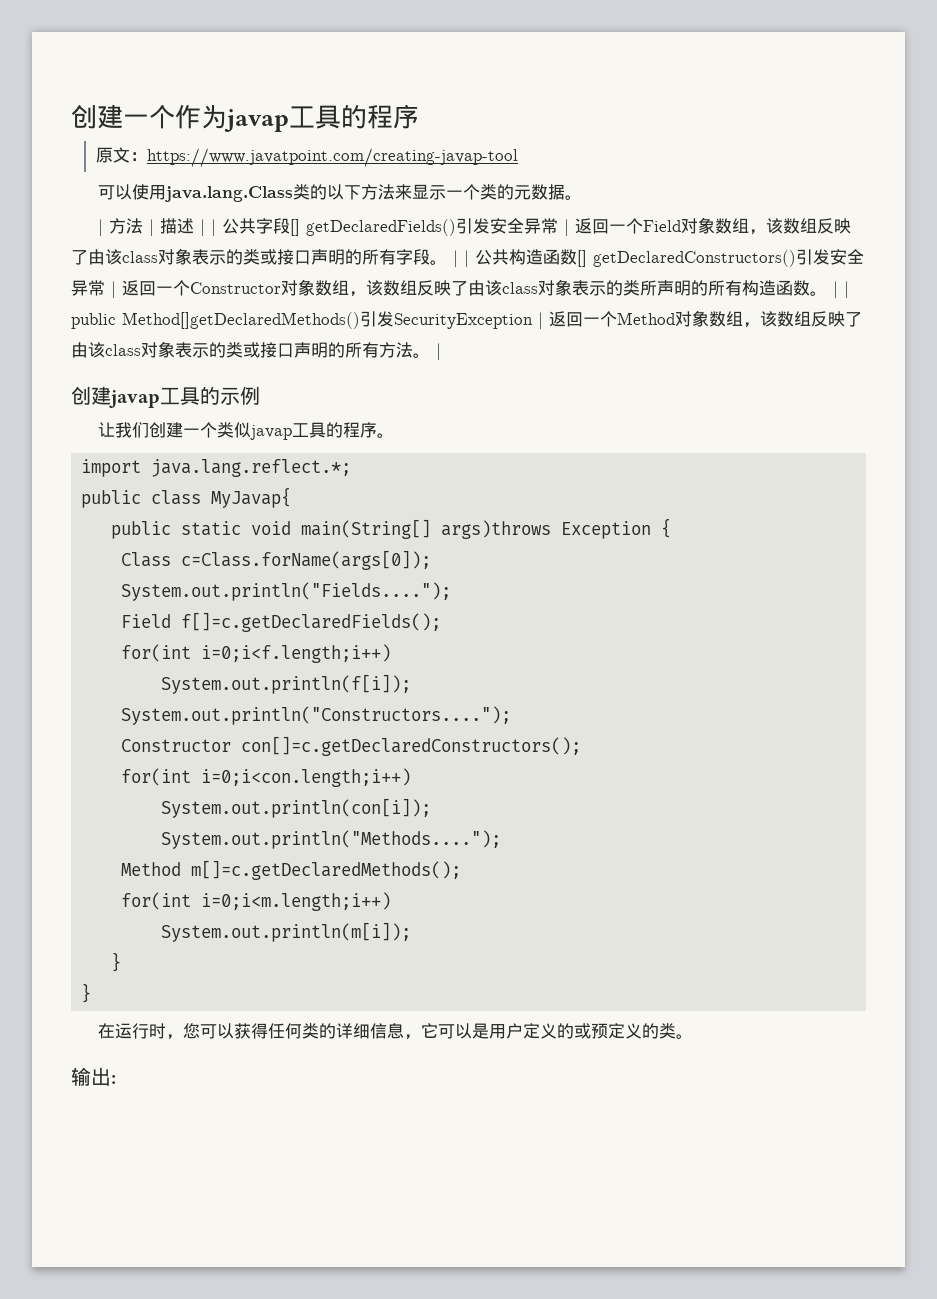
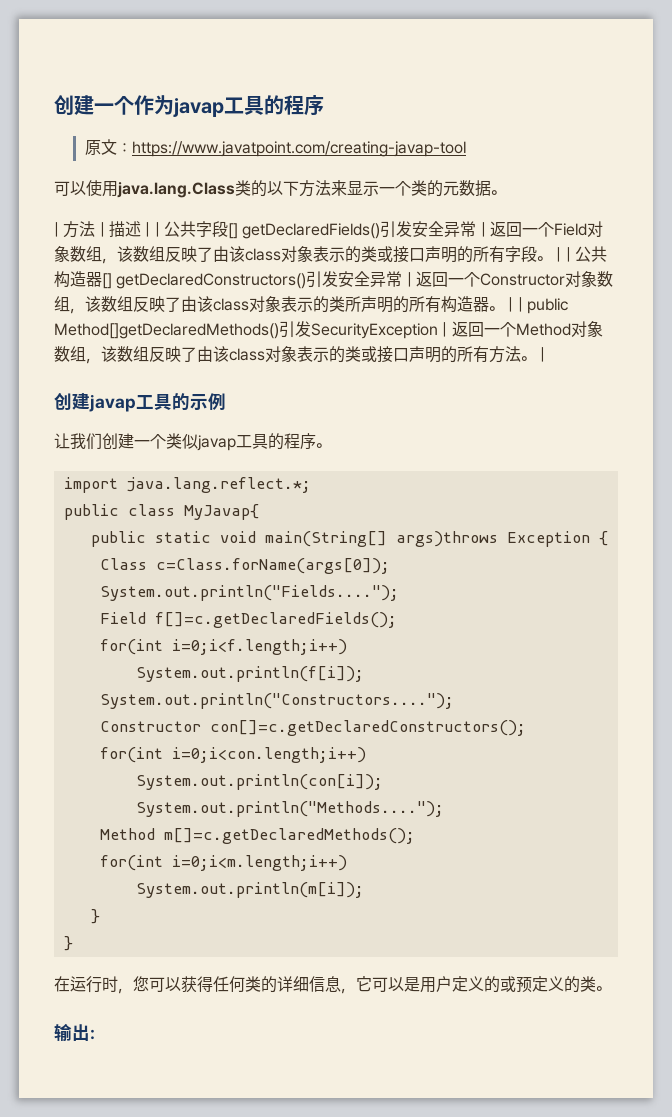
- | | 公共构造函数[] getDeclaredConstructors()引发安全异常 | 返回一个Constructor对象数组，该数组反映了由该class对象表示的类所声明的所有构造函数。
+ | | 公共构造器[] getDeclaredConstructors()引发安全异常 | 返回一个Constructor对象数组，该数组反映了由该class对象表示的类所声明的所有构造器。

